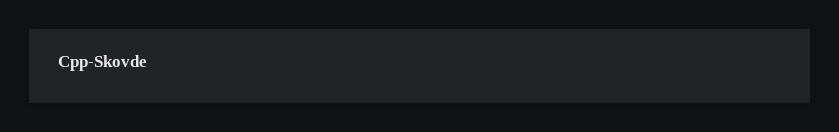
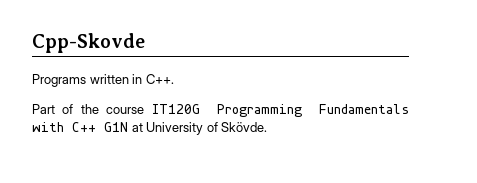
+ Programs written in C++.
+ Part of the course IT120G Programming Fundamentals with C++ G1N at University of Skövde.

